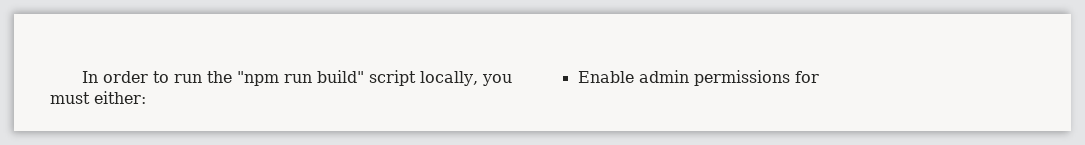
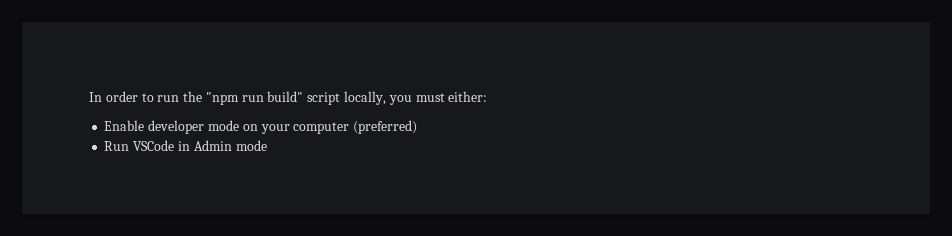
- Enable admin permissions for
+ Enable developer mode on your computer (preferred)
+ Run VSCode in Admin mode

